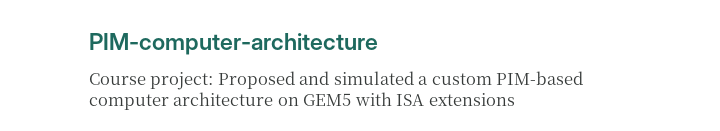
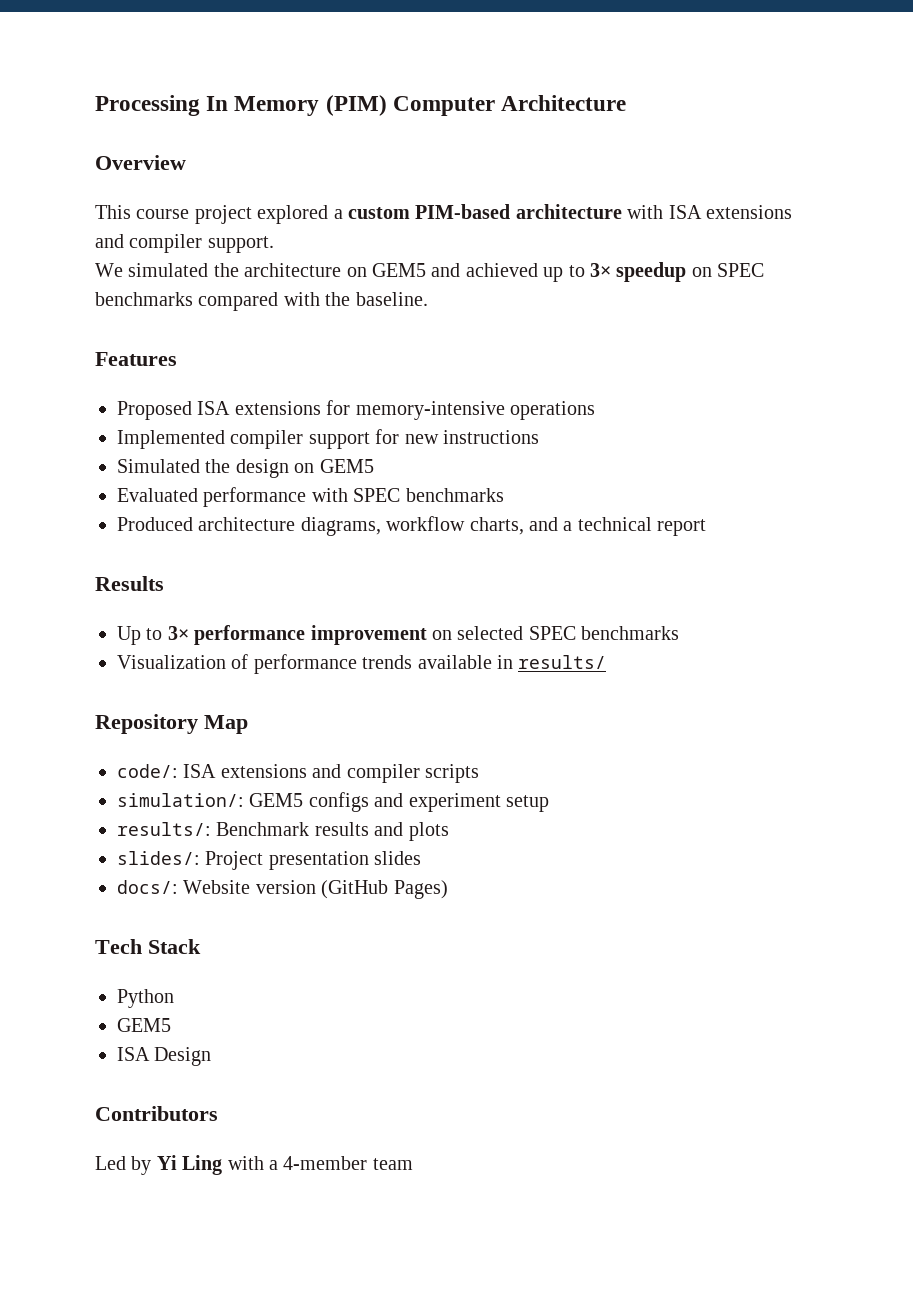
- PIM-computer-architecture
- Course project: Proposed and simulated a custom PIM-based computer architecture on GEM5 with ISA extensions
+ Processing In Memory (PIM) Computer Architecture
+ Overview
+ This course project explored a custom PIM-based architecture with ISA extensions and compiler support.
+ We simulated the architecture on GEM5 and achieved up to 3× speedup on SPEC benchmarks compared with the baseline.
+ Features
+ Proposed ISA extensions for memory-intensive operations
+ Implemented compiler support for new instructions
+ Simulated the design on GEM5
+ Evaluated performance with SPEC benchmarks
+ Produced architecture diagrams, workflow charts, and a technical report
+ Results
+ Up to 3× performance improvement on selected SPEC benchmarks
+ Visualization of performance trends available in results/
+ Repository Map
+ code/: ISA extensions and compiler scripts
+ simulation/: GEM5 configs and experiment setup
+ results/: Benchmark results and plots
+ slides/: Project presentation slides
+ docs/: Website version (GitHub Pages)
+ Tech Stack
+ Python
+ GEM5
+ ISA Design
+ Contributors
+ Led by Yi Ling with a 4-member team

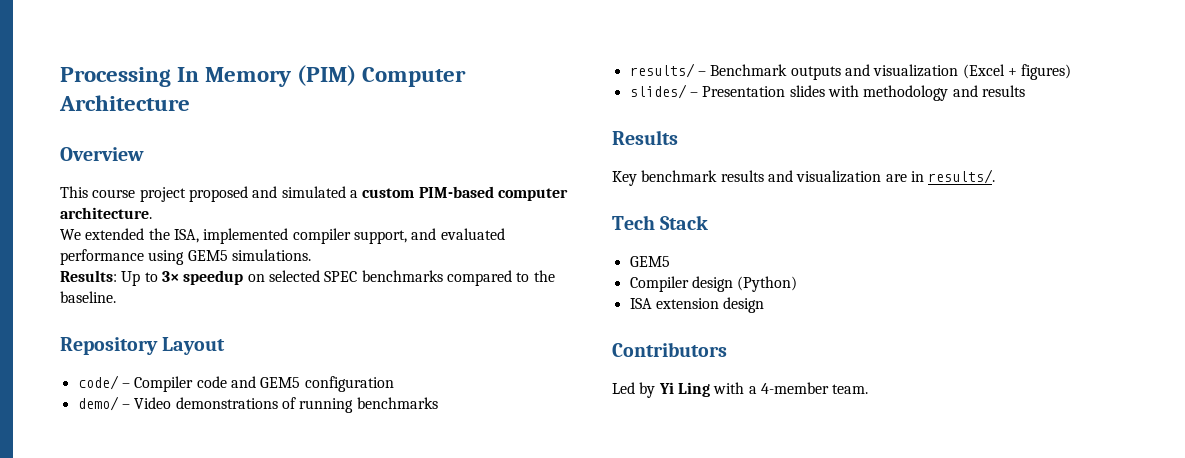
- This course project explored a custom PIM-based architecture with ISA extensions and compiler support.
- We simulated the architecture on GEM5 and achieved up to 3× speedup on SPEC benchmarks compared with the baseline.
+ This course project proposed and simulated a custom PIM-based computer architecture.
+ We extended the ISA, implemented compiler support, and evaluated performance using GEM5 simulations.
+ Results: Up to 3× speedup on selected SPEC benchmarks compared to the baseline.
- Features
- Proposed ISA extensions for memory-intensive operations
- Implemented compiler support for new instructions
- Simulated the design on GEM5
- Evaluated performance with SPEC benchmarks
- Produced architecture diagrams, workflow charts, and a technical report
+ Repository Layout
+ code/ – Compiler code and GEM5 configuration
+ demo/ – Video demonstrations of running benchmarks
+ results/ – Benchmark outputs and visualization (Excel + figures)
+ slides/ – Presentation slides with methodology and results
  Results
- Up to 3× performance improvement on selected SPEC benchmarks
- Visualization of performance trends available in results/
- Repository Map
- code/: ISA extensions and compiler scripts
- simulation/: GEM5 configs and experiment setup
- results/: Benchmark results and plots
- slides/: Project presentation slides
- docs/: Website version (GitHub Pages)
+ Key benchmark results and visualization are in results/.
  Tech Stack
- Python
  GEM5
- ISA Design
+ Compiler design (Python)
+ ISA extension design
- Led by Yi Ling with a 4-member team
+ Led by Yi Ling with a 4-member team.

